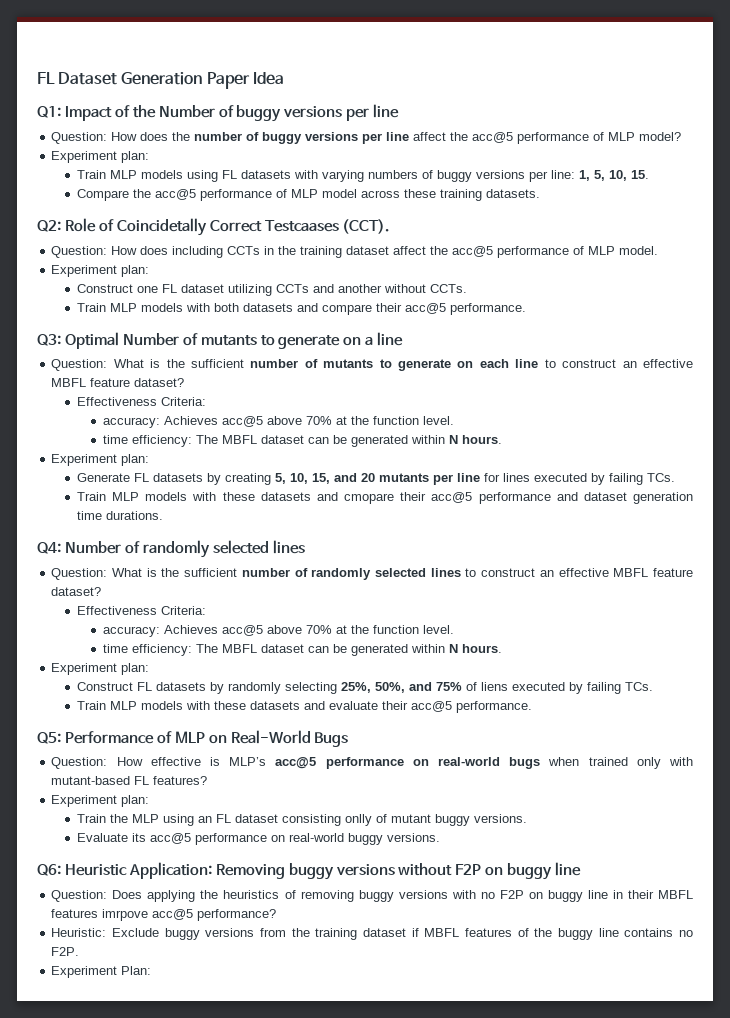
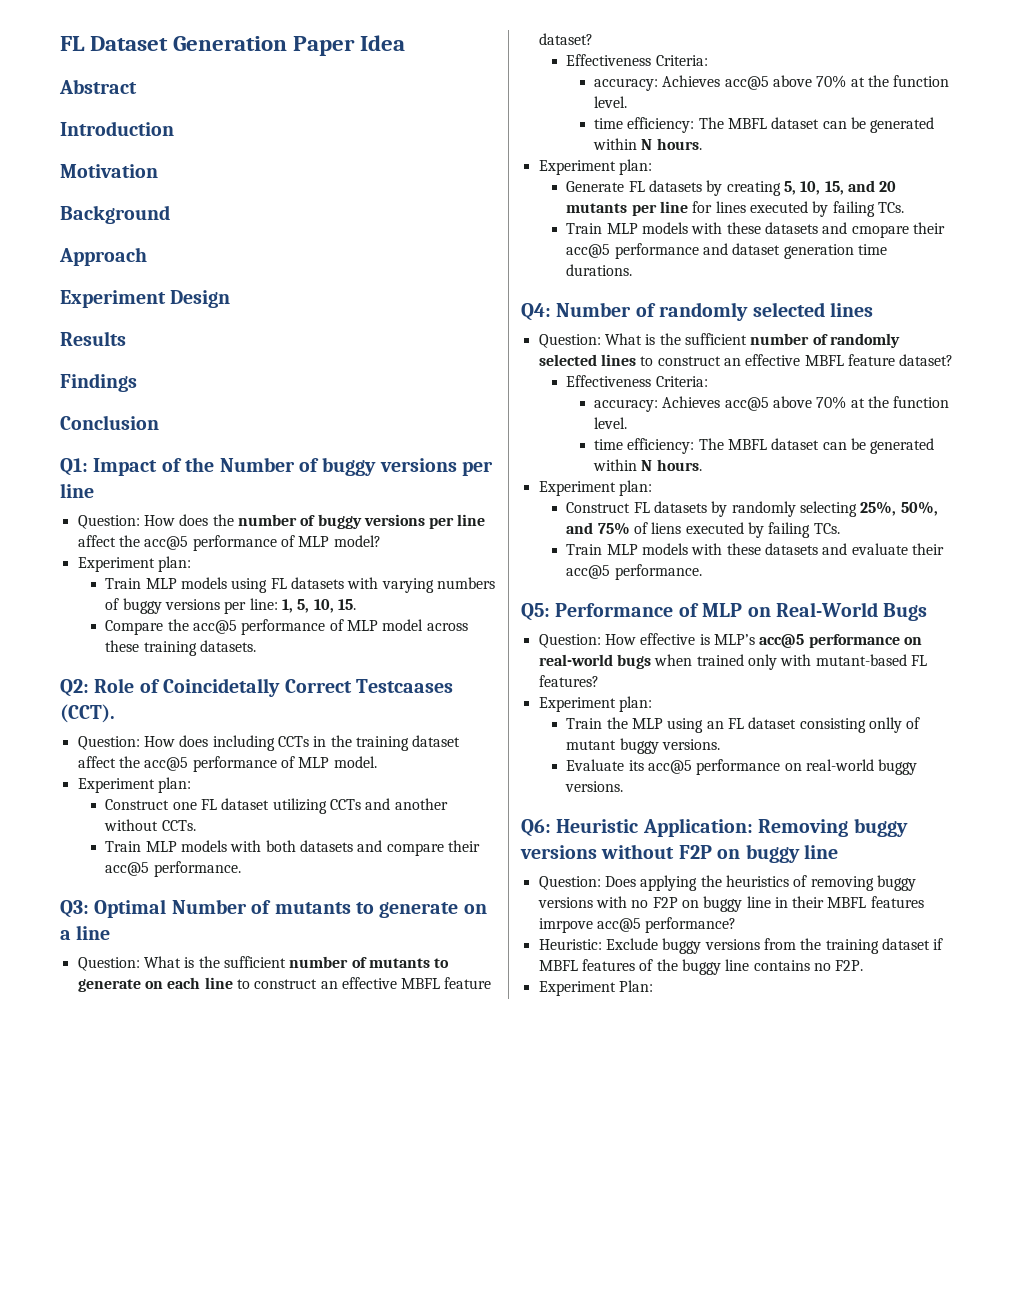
+ Abstract
+ Introduction
+ Motivation
+ Background
+ Approach
+ Experiment Design
+ Results
+ Findings
+ Conclusion

